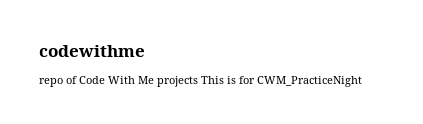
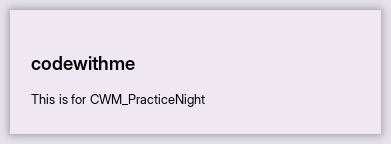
- repo of Code With Me projects This is for CWM_PracticeNight
+ This is for CWM_PracticeNight

